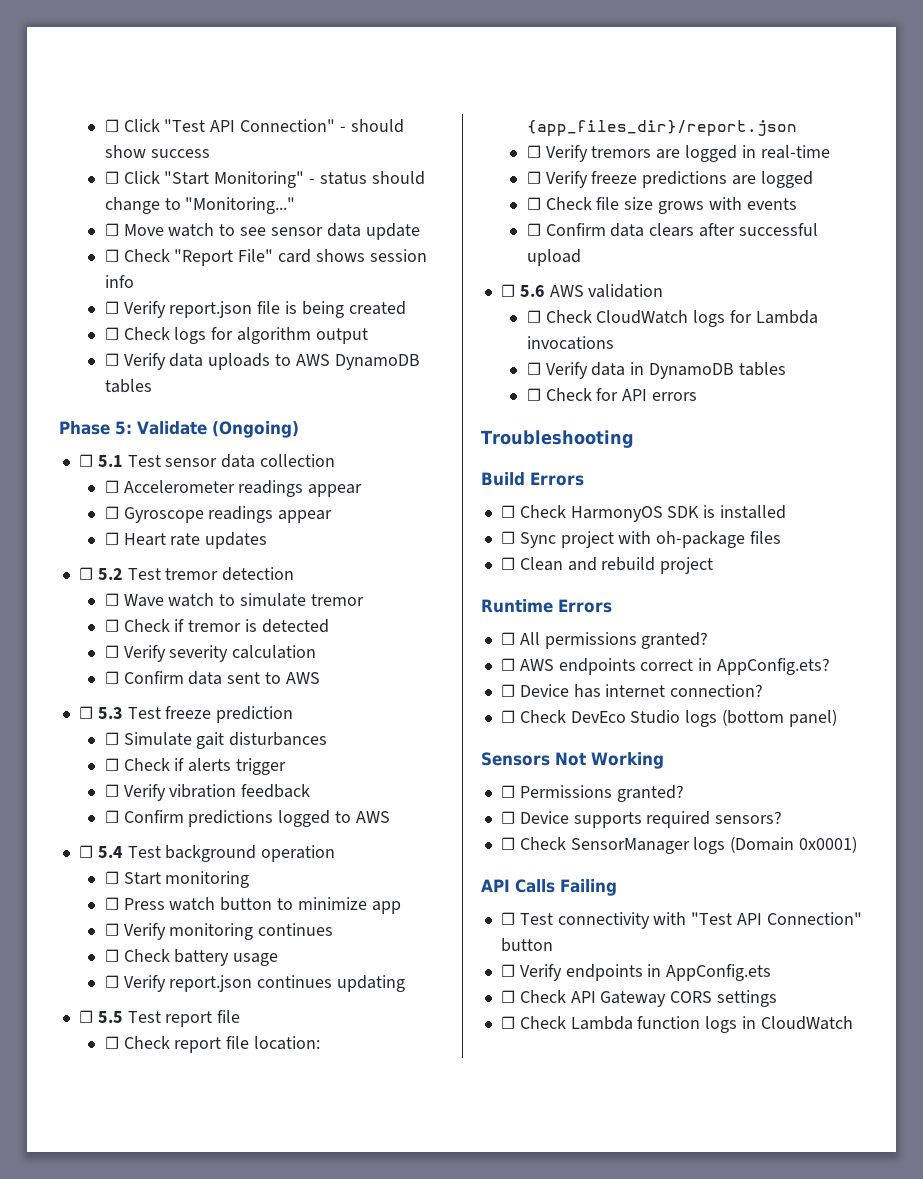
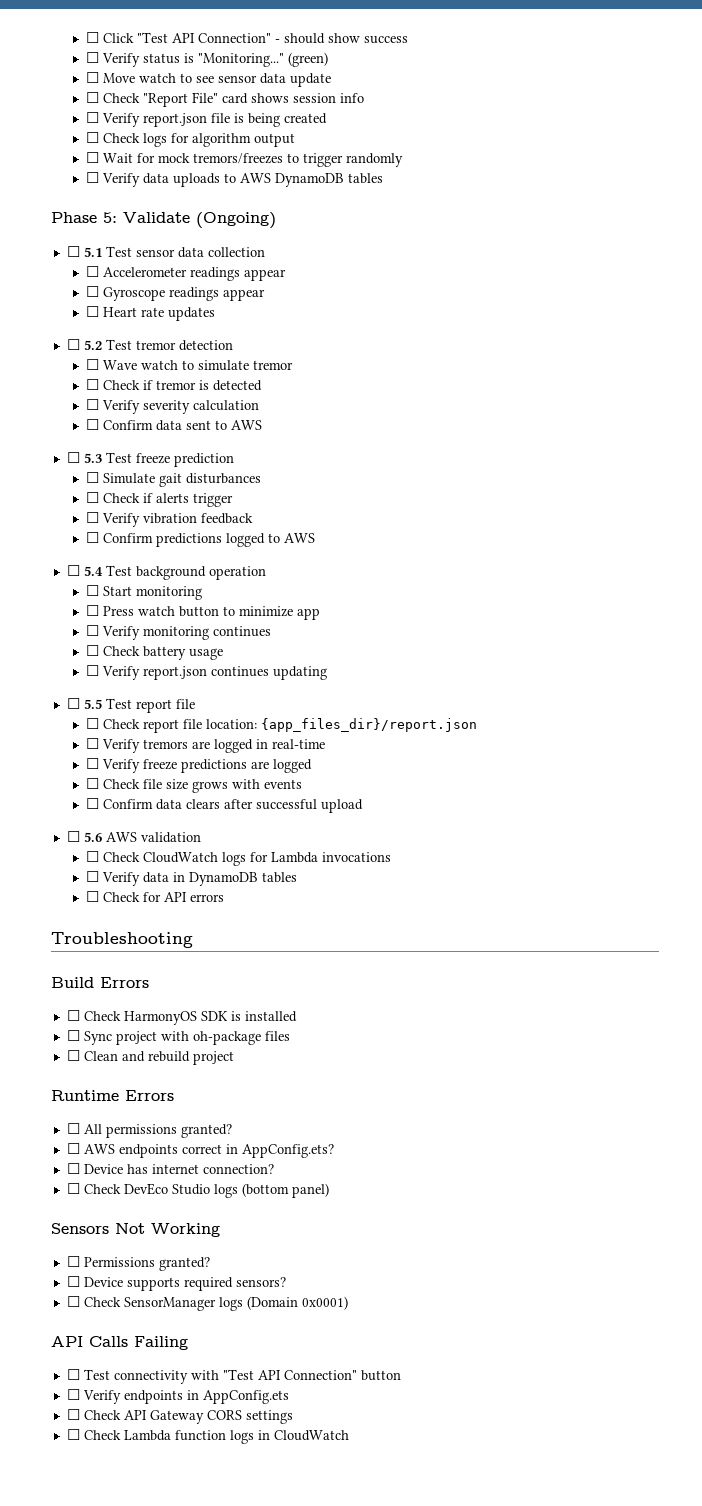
- ☐ Click "Start Monitoring" - status should change to "Monitoring..."
+ ☐ Verify status is "Monitoring..." (green)
+ ☐ Wait for mock tremors/freezes to trigger randomly

